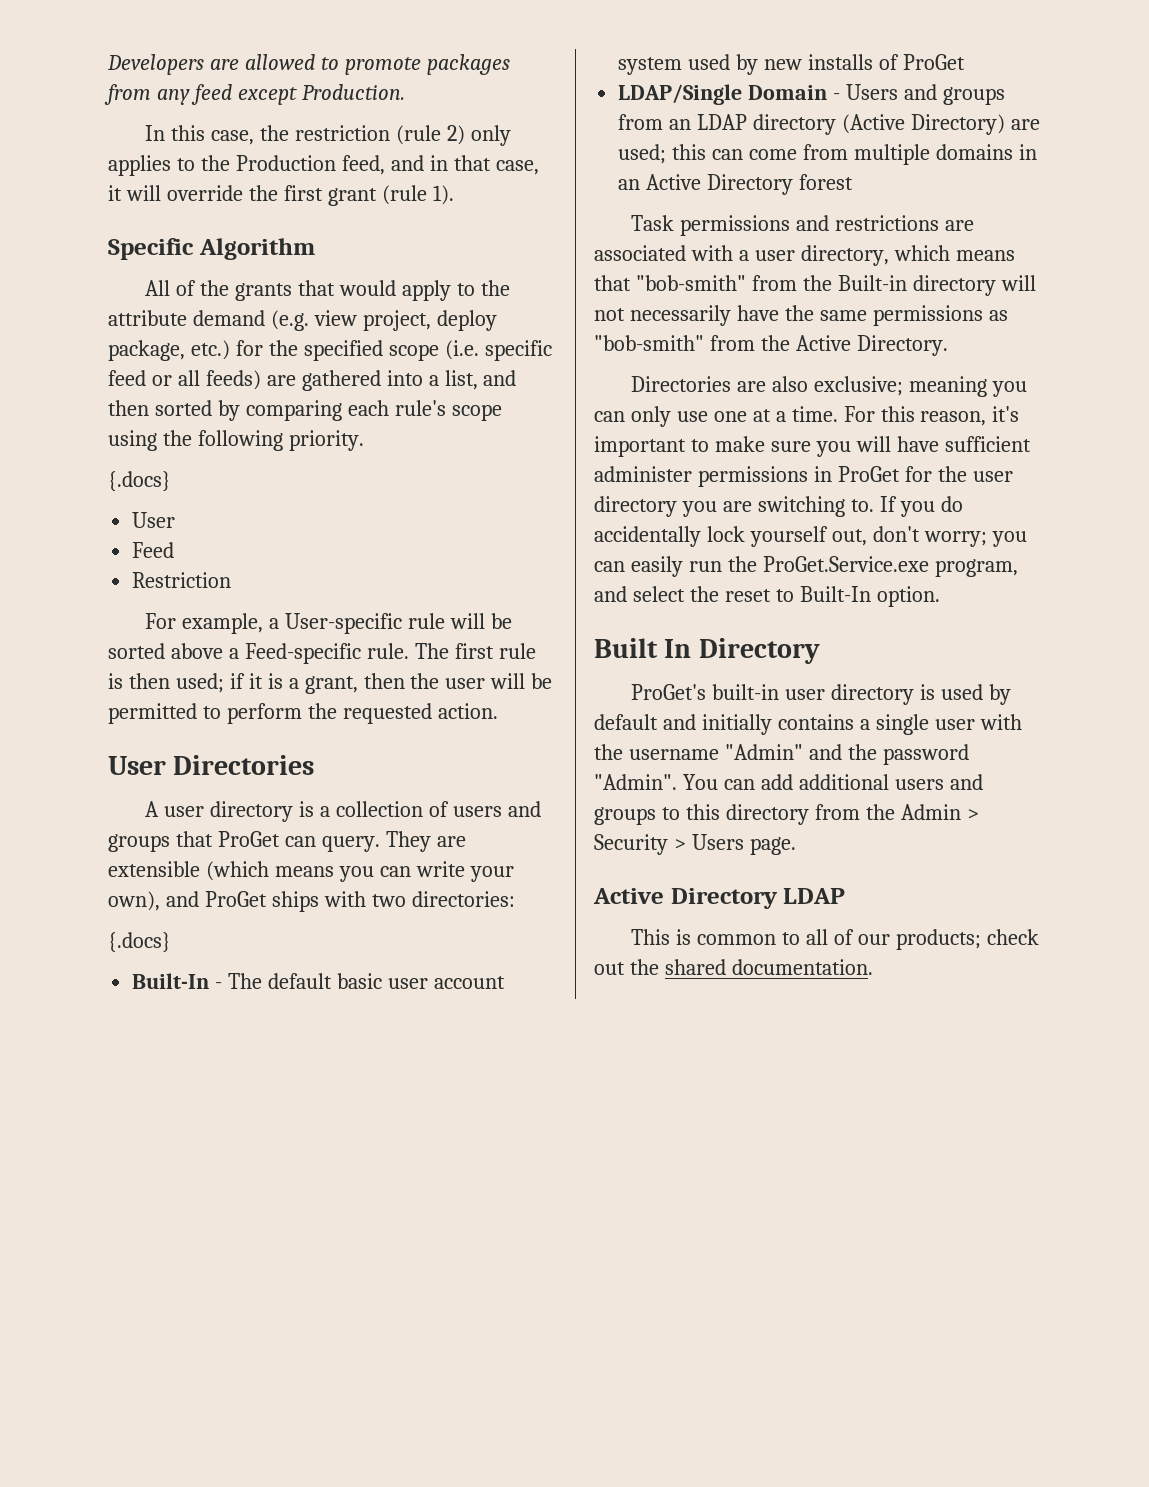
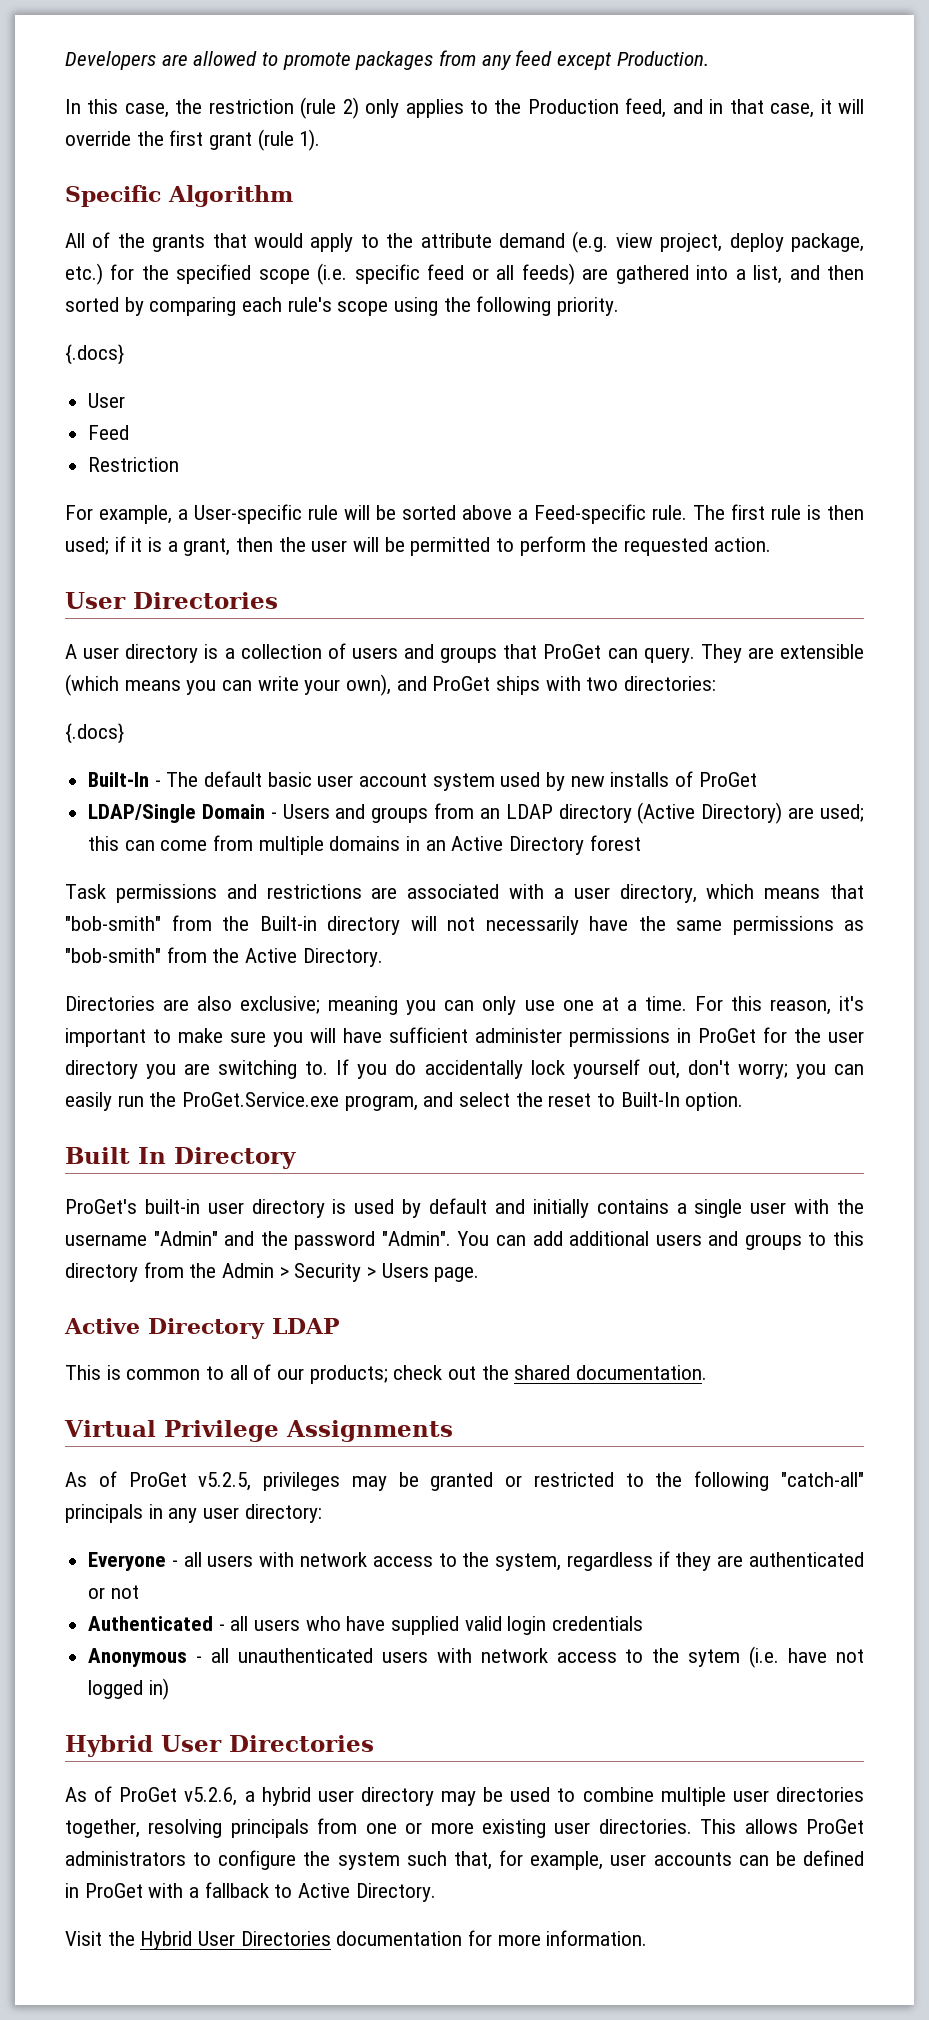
+ Virtual Privilege Assignments
+ As of ProGet v5.2.5, privileges may be granted or restricted to the following "catch-all" principals in any user directory:
+ Everyone - all users with network access to the system, regardless if they are authenticated or not
+ Authenticated - all users who have supplied valid login credentials
+ Anonymous - all unauthenticated users with network access to the sytem (i.e. have not logged in)
+ Hybrid User Directories
+ As of ProGet v5.2.6, a hybrid user directory may be used to combine multiple user directories together, resolving principals from one or more existing user directories. This allows ProGet administrators to configure the system such that, for example, user accounts can be defined in ProGet with a fallback to Active Directory.
+ Visit the Hybrid User Directories documentation for more information.

